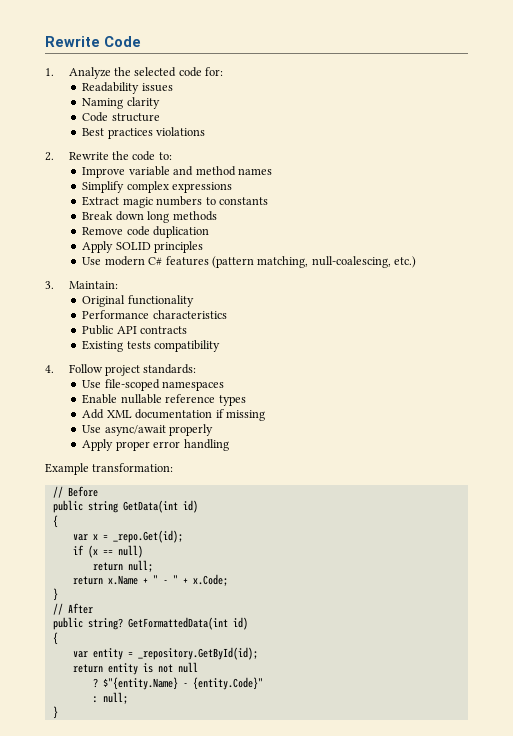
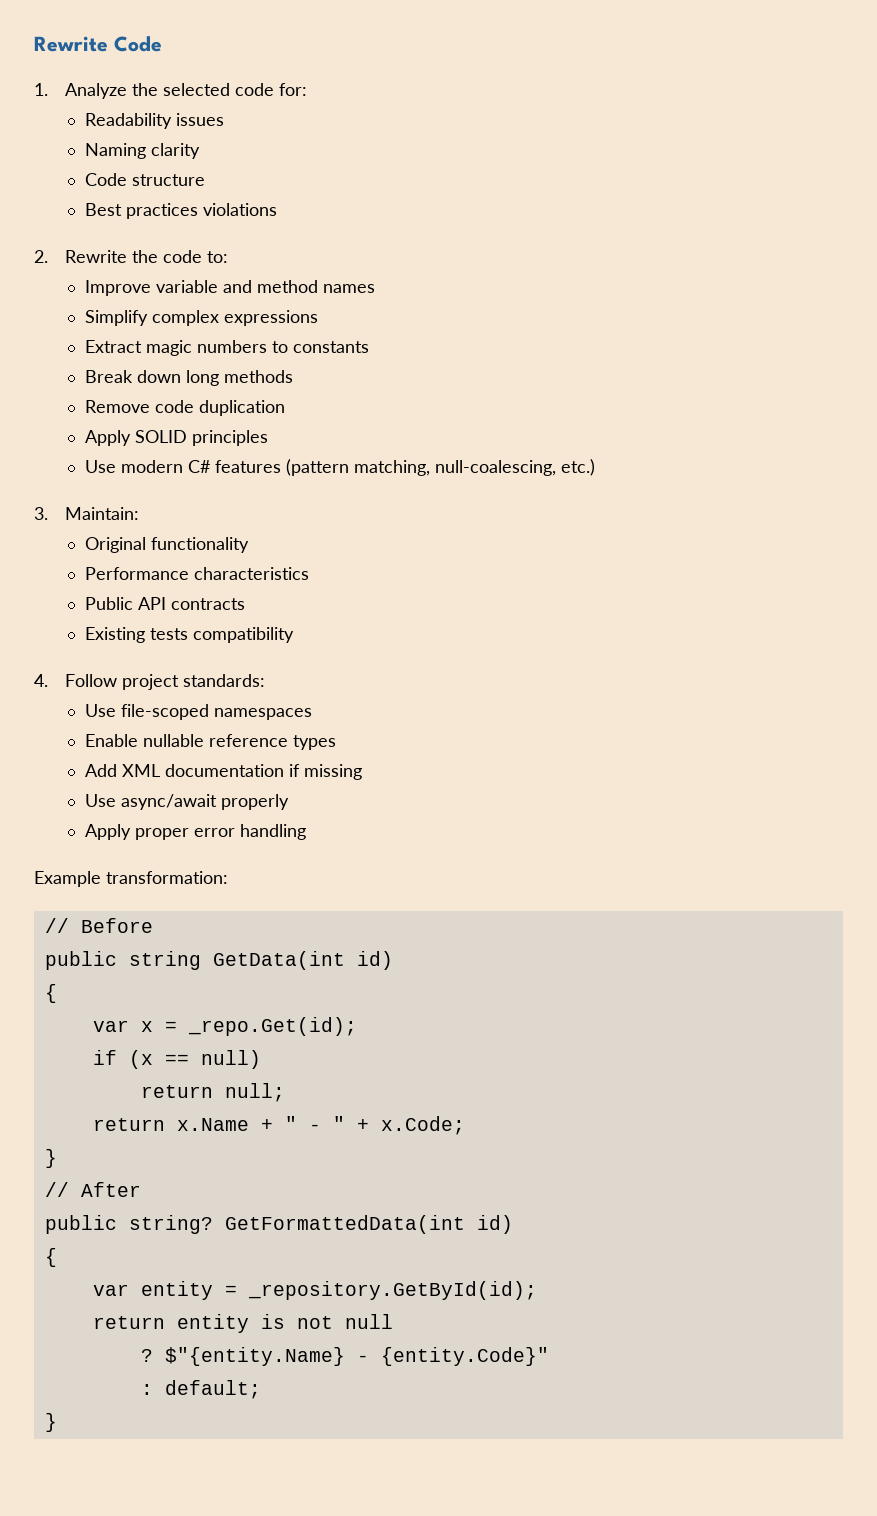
- : null;
+ : default;

